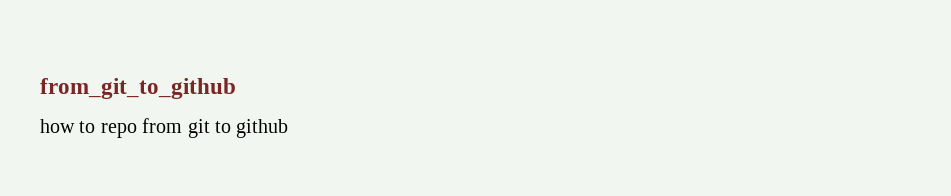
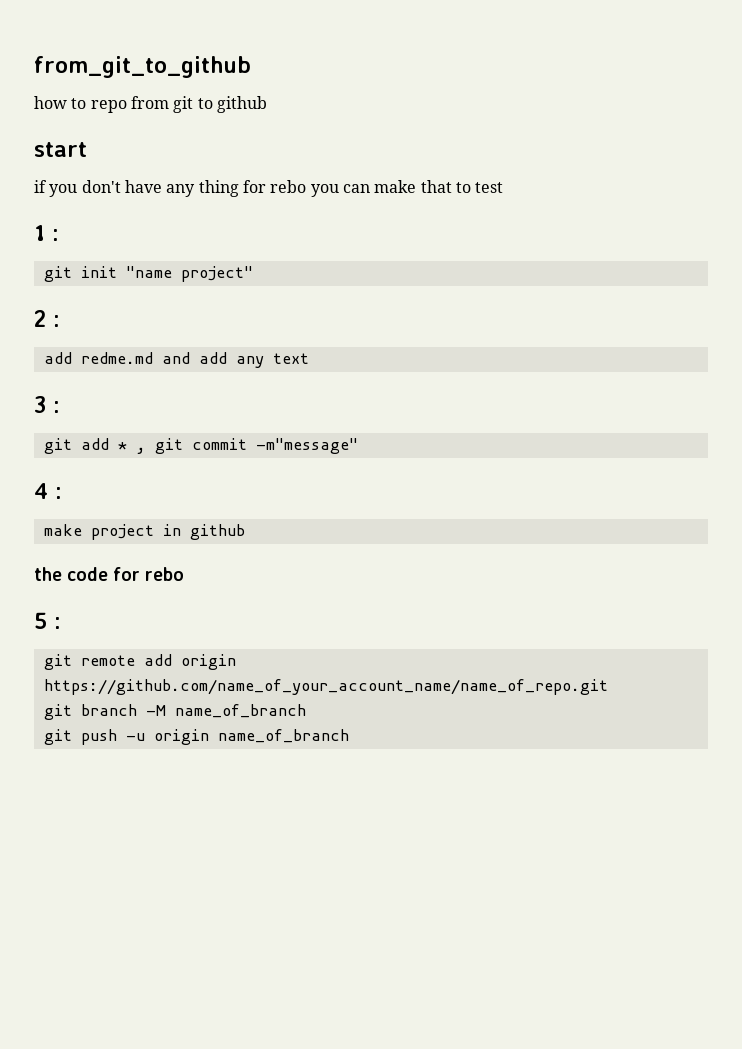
+ start
+ if you don't have any thing for rebo you can make that to test
+ 1 :
+ git init "name project"
+ 2 :
+ add redme.md and add any text
+ 3 :
+ git add * , git commit -m"message"
+ 4 :
+ make project in github
+ the code for rebo
+ 5 :
+ git remote add origin https://github.com/name_of_your_account_name/name_of_repo.git
+ git branch -M name_of_branch
+ git push -u origin name_of_branch

